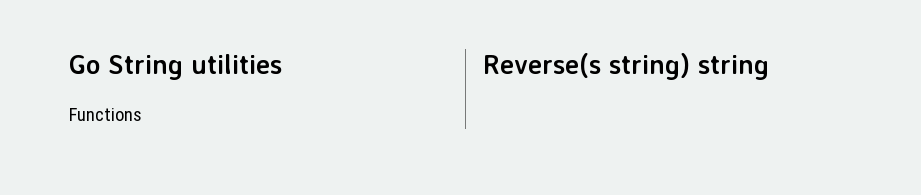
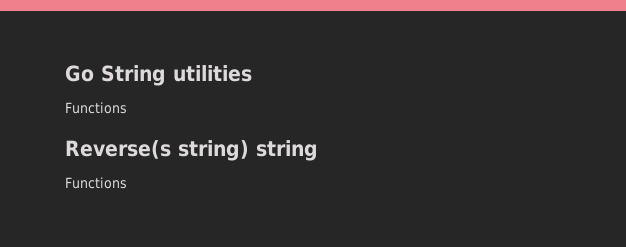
  Reverse(s string) string
+ Functions

